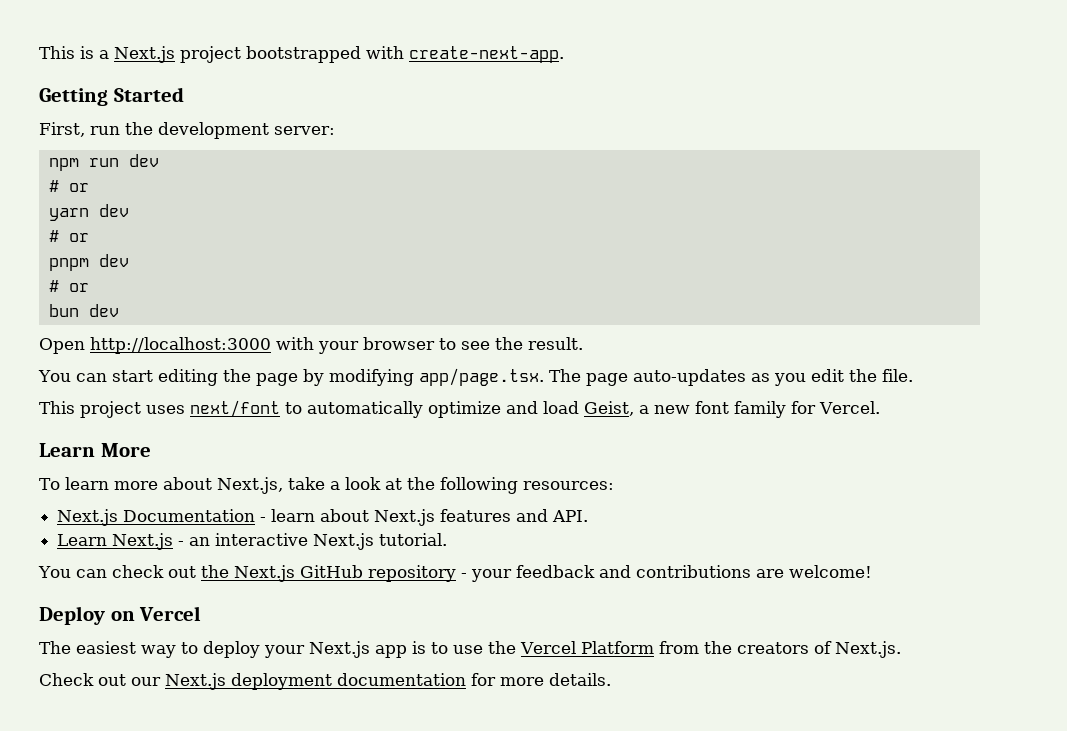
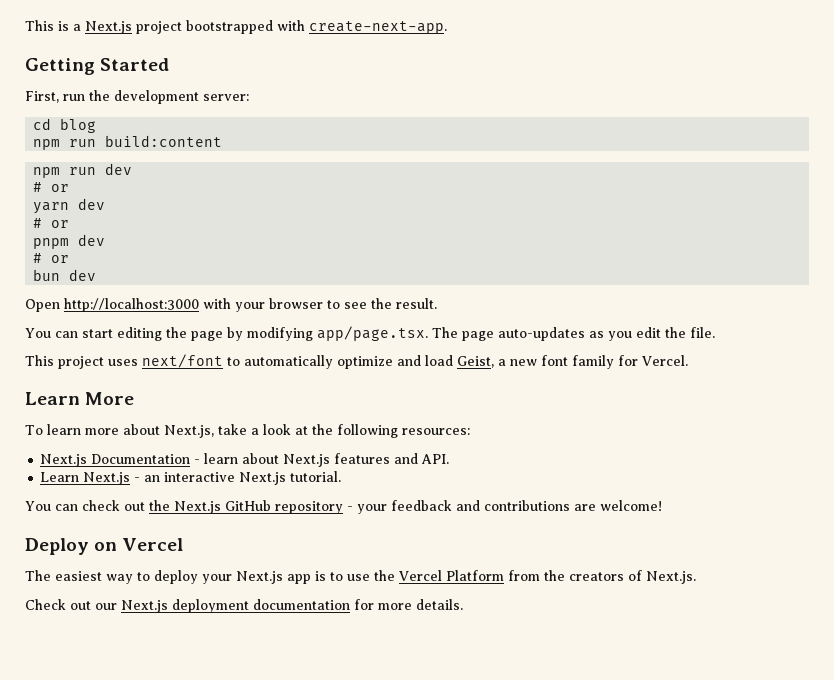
+ cd blog
+ npm run build:content

